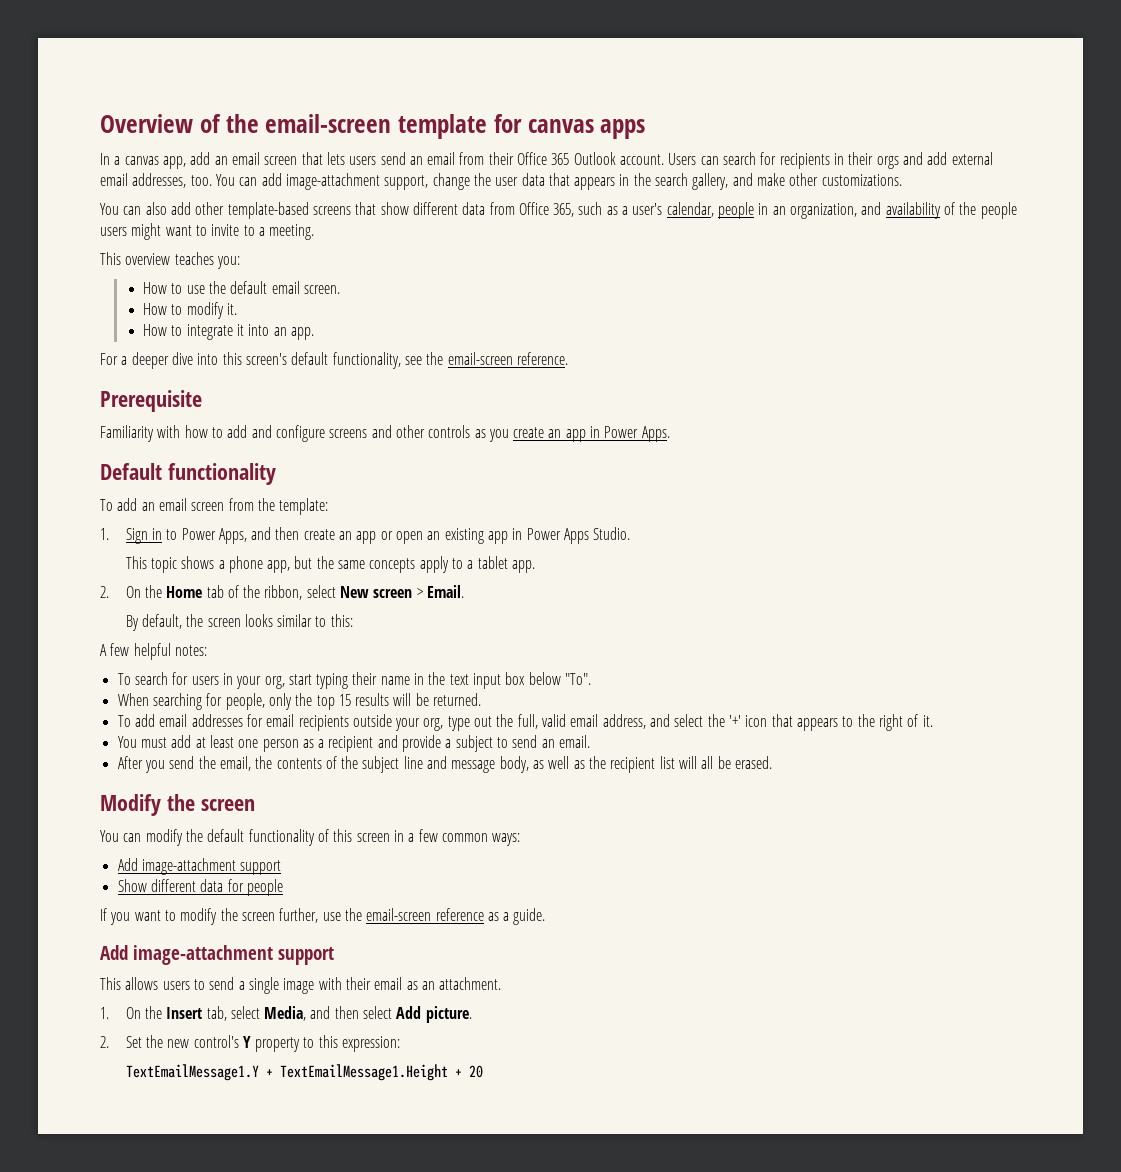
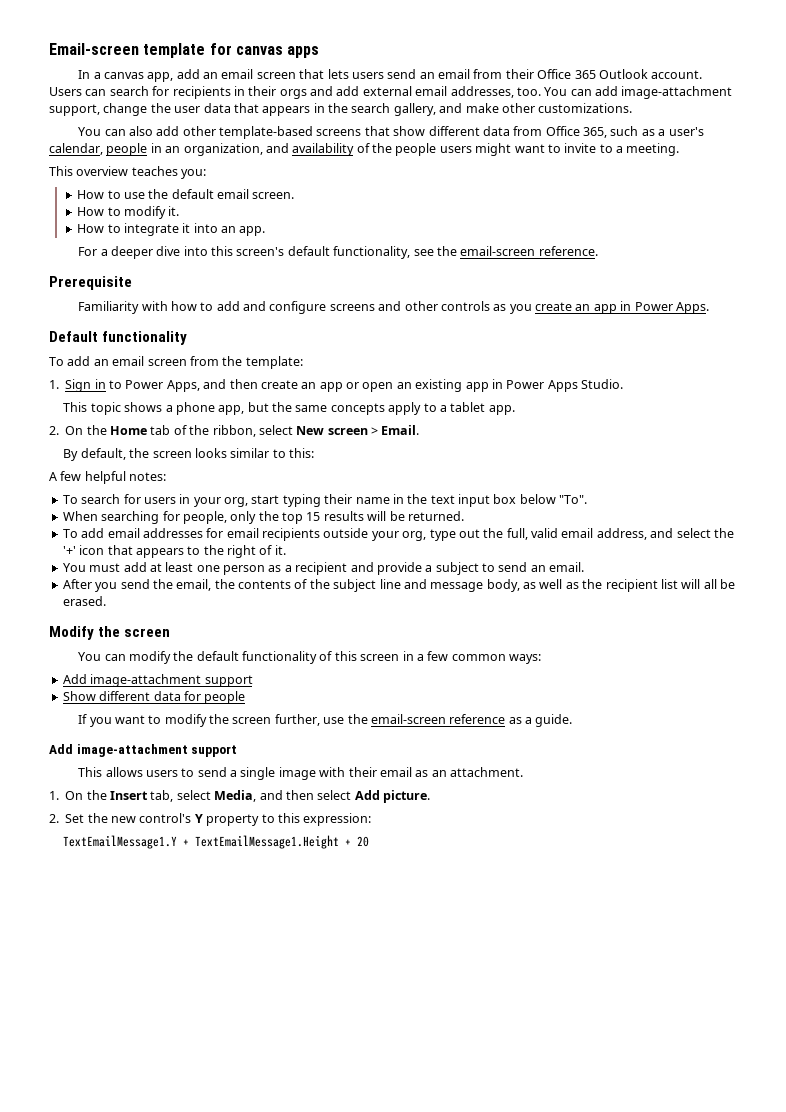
- Overview of the email-screen template for canvas apps
+ Email-screen template for canvas apps

